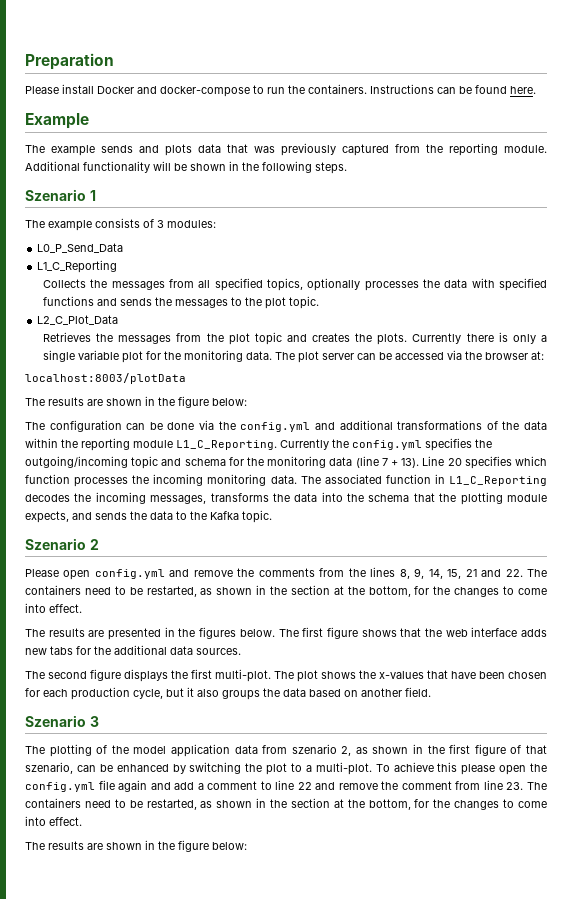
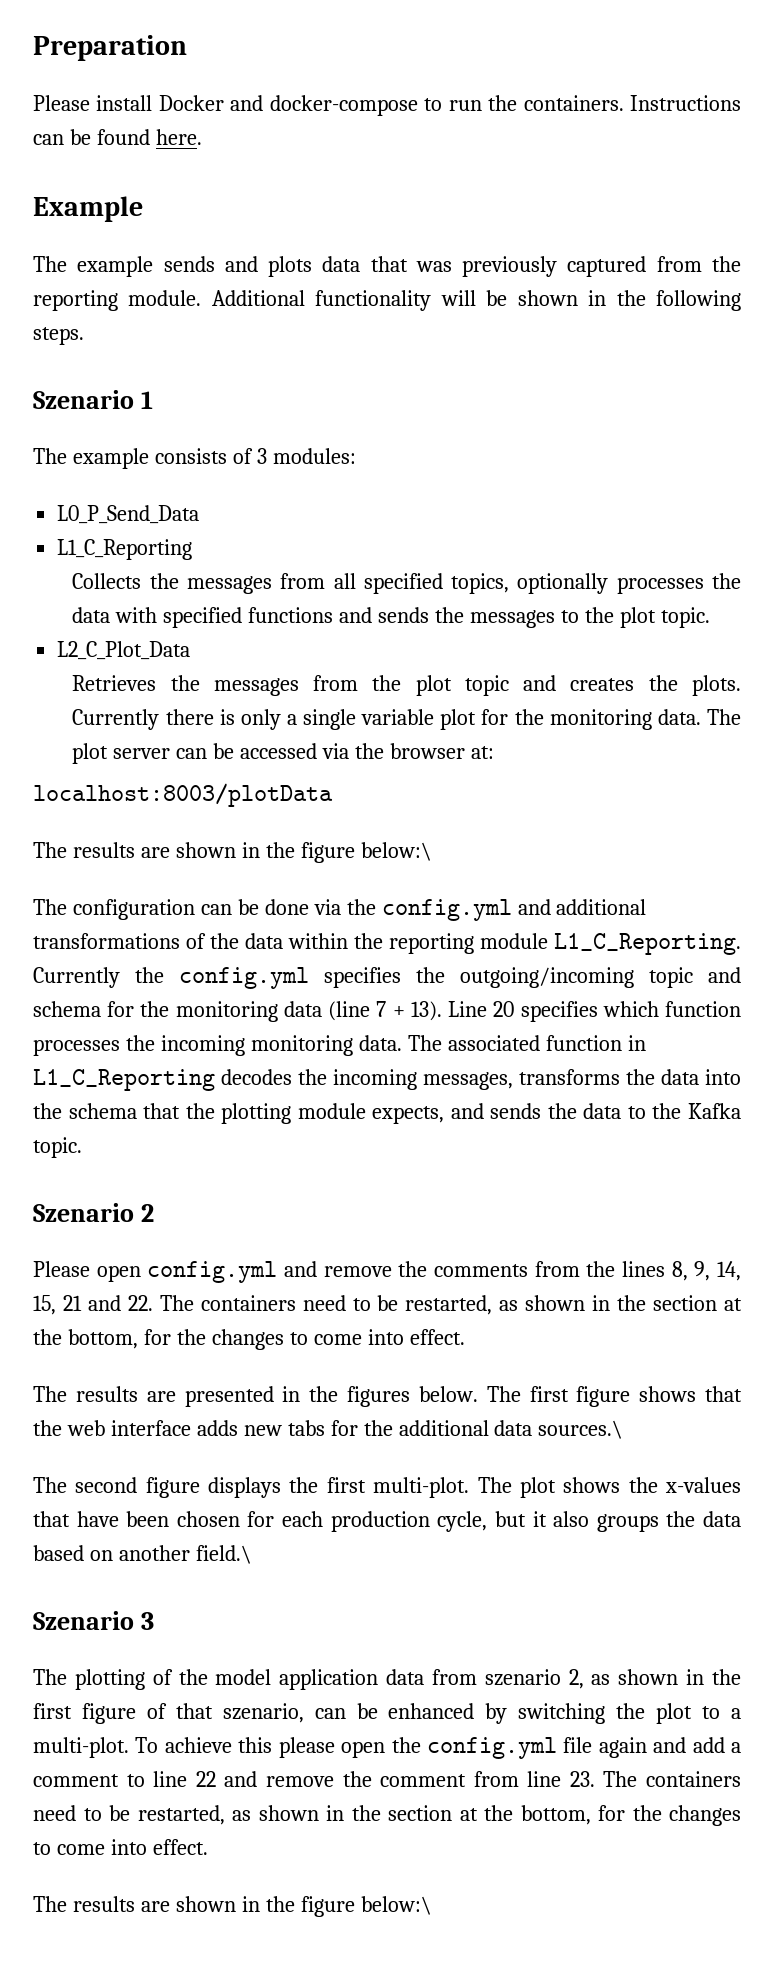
  localhost:8003/plotData
- The results are shown in the figure below:
+ The results are shown in the figure below:\
- The first figure shows that the web interface adds new tabs for the additional data sources.
+ The first figure shows that the web interface adds new tabs for the additional data sources.\
- The plot shows the x-values that have been chosen for each production cycle, but it also groups the data based on another field.
+ The plot shows the x-values that have been chosen for each production cycle, but it also groups the data based on another field.\
  To achieve this please open the config.yml file again and add a comment to line 22 and remove the comment from line 23. The containers need to be restarted, as shown in the section at the bottom, for the changes to come into effect.
- The results are shown in the figure below:
+ The results are shown in the figure below:\

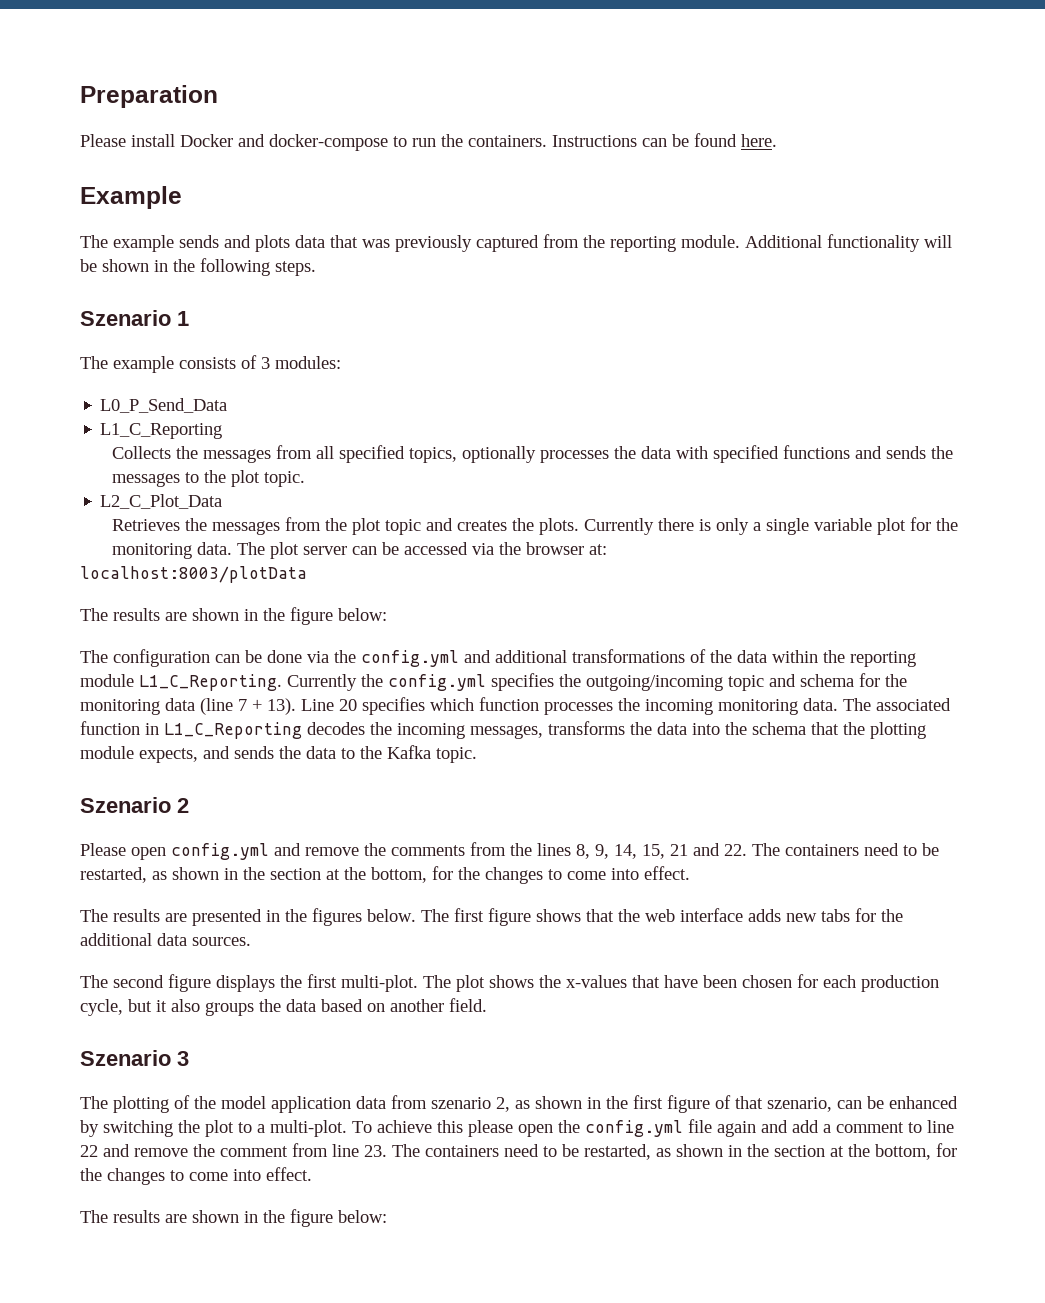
  localhost:8003/plotData
- The results are shown in the figure below:\
+ The results are shown in the figure below:
- The first figure shows that the web interface adds new tabs for the additional data sources.\
+ The first figure shows that the web interface adds new tabs for the additional data sources.
- The plot shows the x-values that have been chosen for each production cycle, but it also groups the data based on another field.\
+ The plot shows the x-values that have been chosen for each production cycle, but it also groups the data based on another field.
  To achieve this please open the config.yml file again and add a comment to line 22 and remove the comment from line 23. The containers need to be restarted, as shown in the section at the bottom, for the changes to come into effect.
- The results are shown in the figure below:\
+ The results are shown in the figure below:

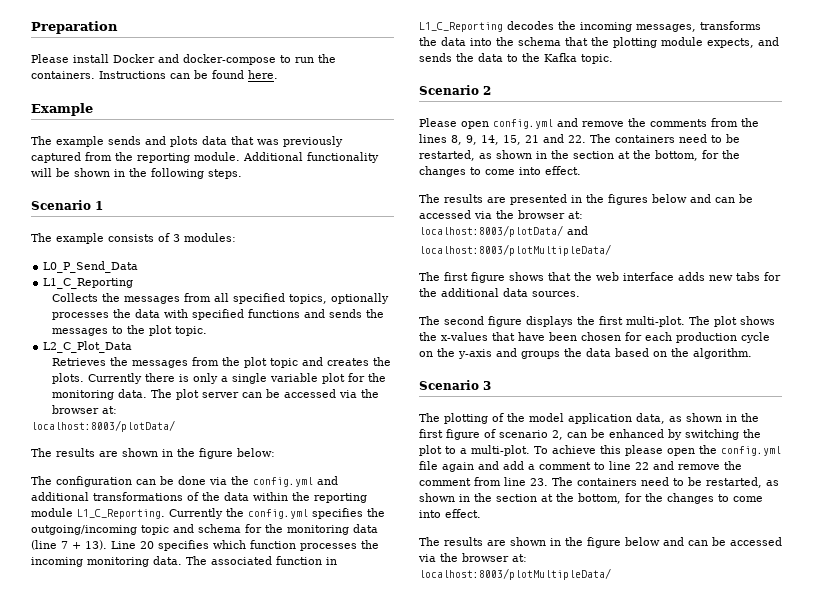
- Szenario 1
+ Scenario 1
  The plot server can be accessed via the browser at:
- localhost:8003/plotData
+ localhost:8003/plotData/
- Szenario 2
+ Scenario 2
- The results are presented in the figures below. The first figure shows that the web interface adds new tabs for the additional data sources.
+ The results are presented in the figures below and can be accessed via the browser at:
+ localhost:8003/plotData/ and
+ localhost:8003/plotMultipleData/
+ The first figure shows that the web interface adds new tabs for the additional data sources.
- The plot shows the x-values that have been chosen for each production cycle, but it also groups the data based on another field.
- Szenario 3
+ The plot shows the x-values that have been chosen for each production cycle on the y-axis and groups the data based on the algorithm.
+ Scenario 3
- The plotting of the model application data from szenario 2, as shown in the first figure of that szenario, can be enhanced by switching the plot to a multi-plot.
+ The plotting of the model application data, as shown in the first figure of scenario 2, can be enhanced by switching the plot to a multi-plot.
  To achieve this please open the config.yml file again and add a comment to line 22 and remove the comment from line 23. The containers need to be restarted, as shown in the section at the bottom, for the changes to come into effect.
- The results are shown in the figure below:
+ The results are shown in the figure below and can be accessed via the browser at:
+ localhost:8003/plotMultipleData/

